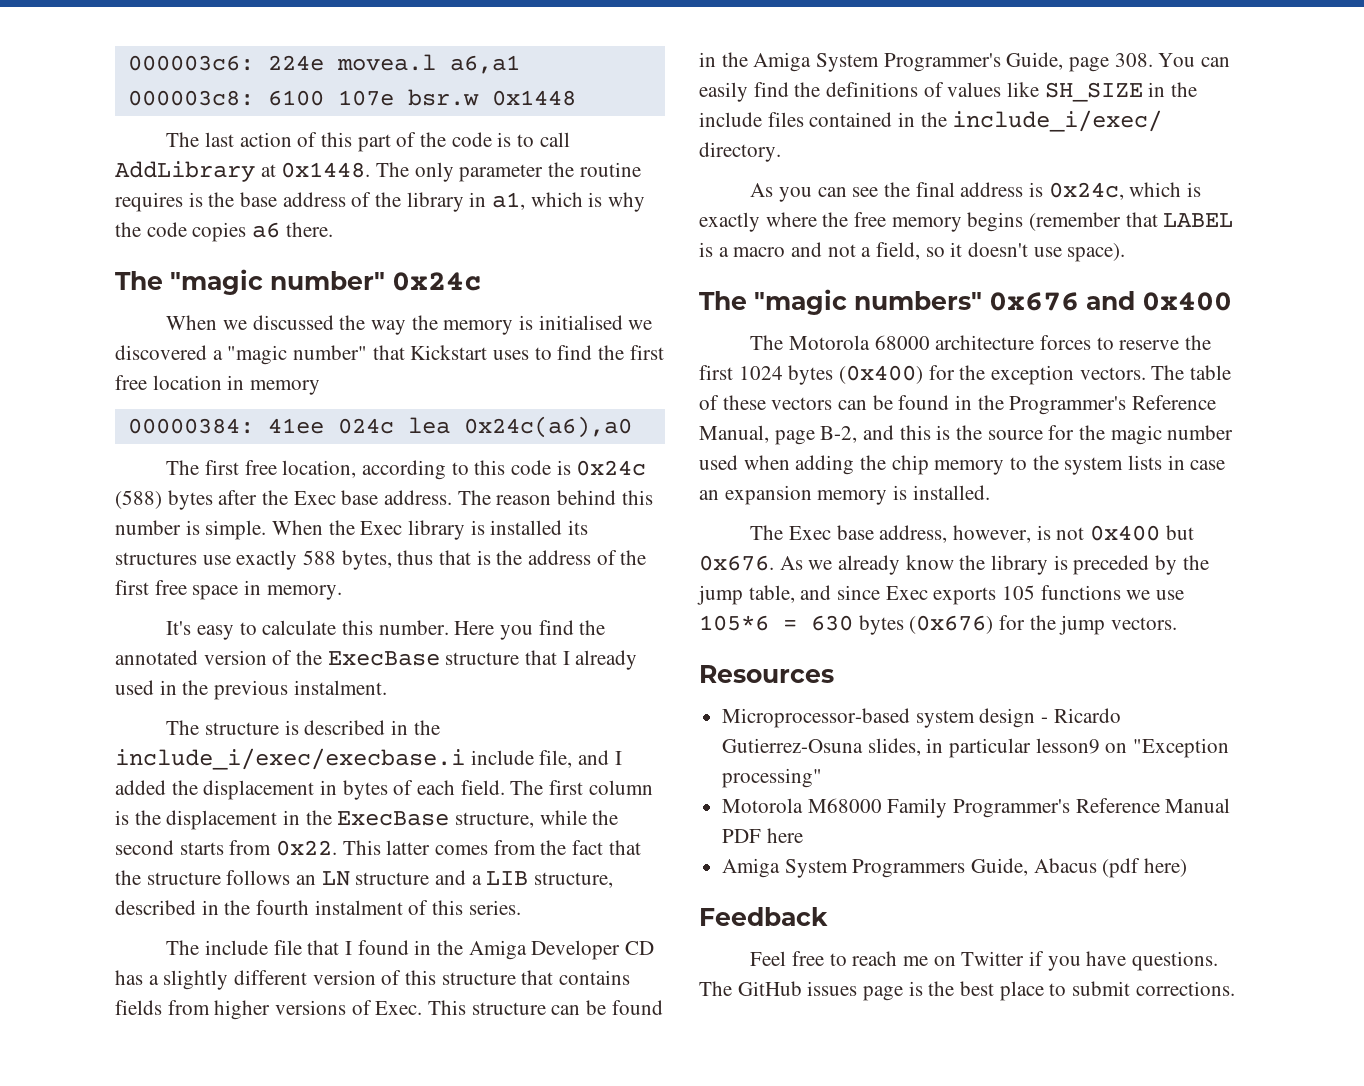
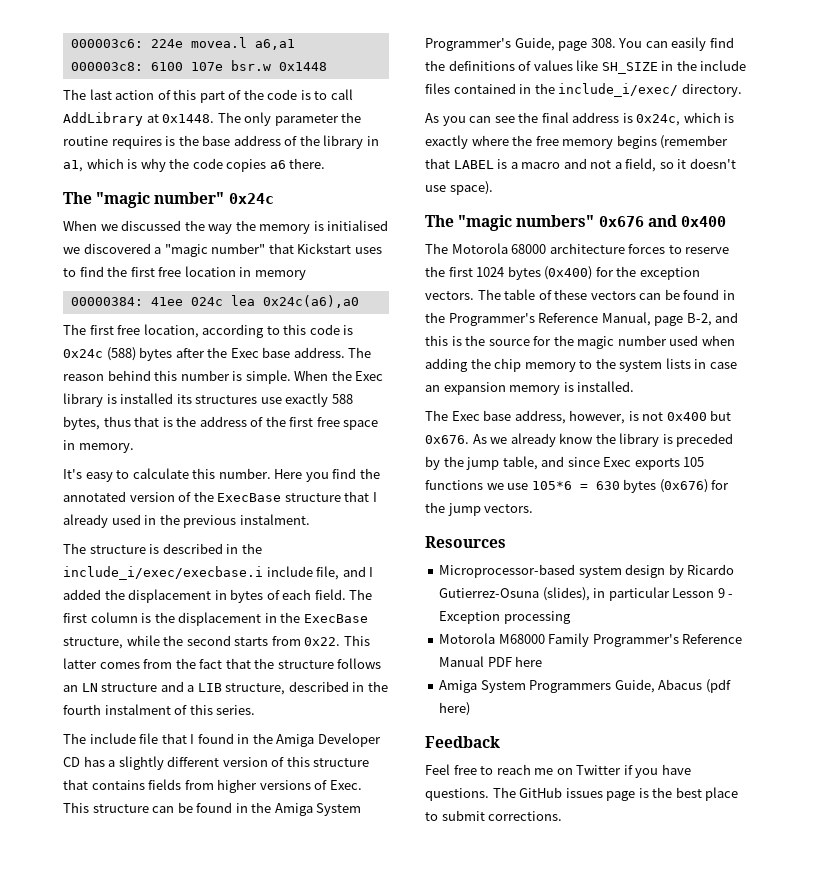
- Microprocessor-based system design - Ricardo Gutierrez-Osuna slides, in particular lesson9 on "Exception processing"
+ Microprocessor-based system design by Ricardo Gutierrez-Osuna (slides), in particular Lesson 9 - Exception processing

